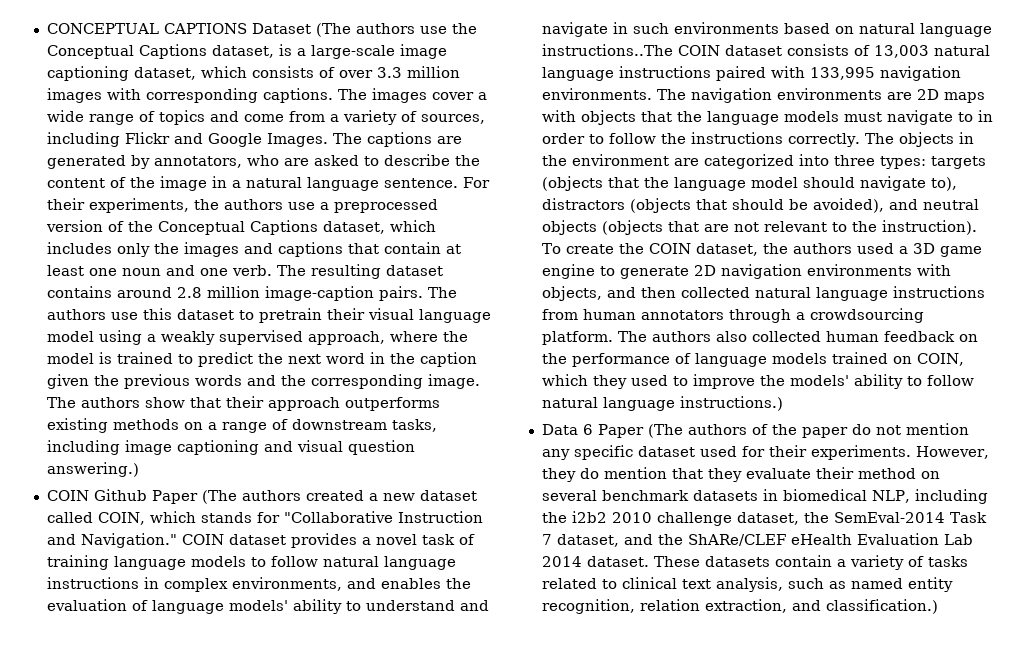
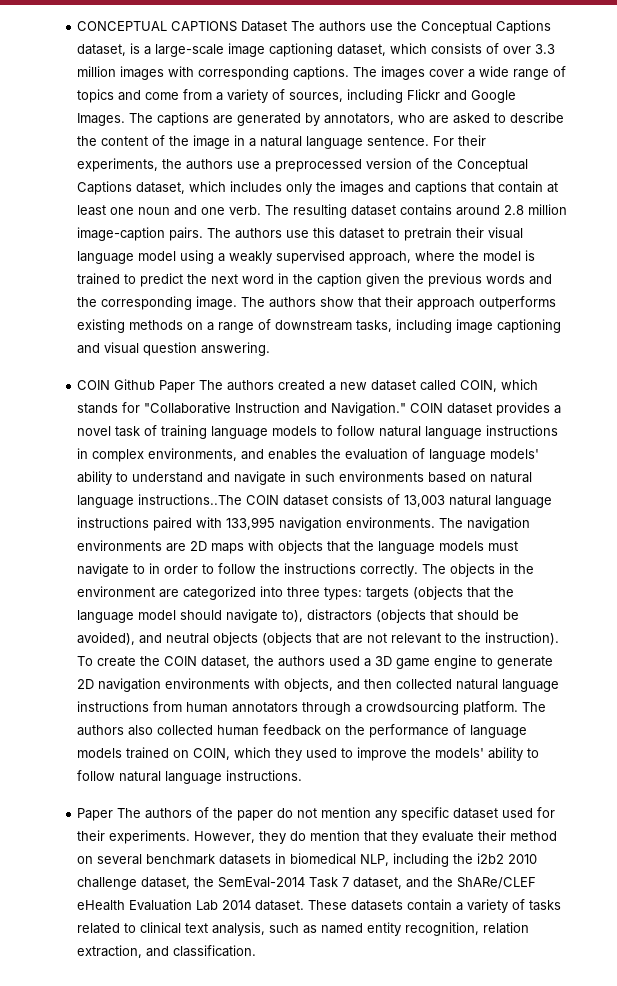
- CONCEPTUAL CAPTIONS Dataset (The authors use the Conceptual Captions dataset, is a large-scale image captioning dataset, which consists of over 3.3 million images with corresponding captions.
+ CONCEPTUAL CAPTIONS Dataset The authors use the Conceptual Captions dataset, is a large-scale image captioning dataset, which consists of over 3.3 million images with corresponding captions.
- The authors show that their approach outperforms existing methods on a range of downstream tasks, including image captioning and visual question answering.)
+ The authors show that their approach outperforms existing methods on a range of downstream tasks, including image captioning and visual question answering.
- COIN Github Paper (The authors created a new dataset called COIN, which stands for "Collaborative Instruction and Navigation."
+ COIN Github Paper The authors created a new dataset called COIN, which stands for "Collaborative Instruction and Navigation."
- The authors also collected human feedback on the performance of language models trained on COIN, which they used to improve the models' ability to follow natural language instructions.)
- Data 6 Paper (The authors of the paper do not mention any specific dataset used for their experiments.
+ The authors also collected human feedback on the performance of language models trained on COIN, which they used to improve the models' ability to follow natural language instructions.
+ Paper The authors of the paper do not mention any specific dataset used for their experiments.
- These datasets contain a variety of tasks related to clinical text analysis, such as named entity recognition, relation extraction, and classification.)
+ These datasets contain a variety of tasks related to clinical text analysis, such as named entity recognition, relation extraction, and classification.

